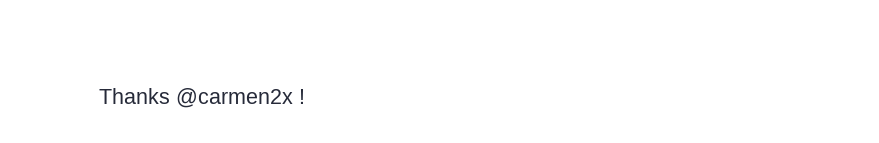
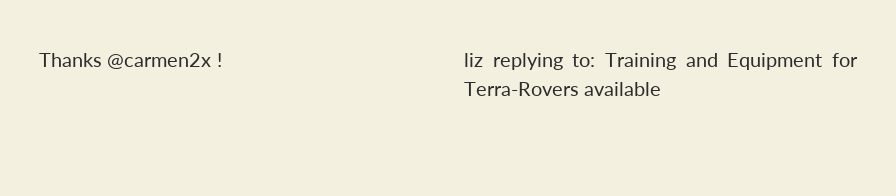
+ liz replying to: Training and Equipment for Terra-Rovers available

